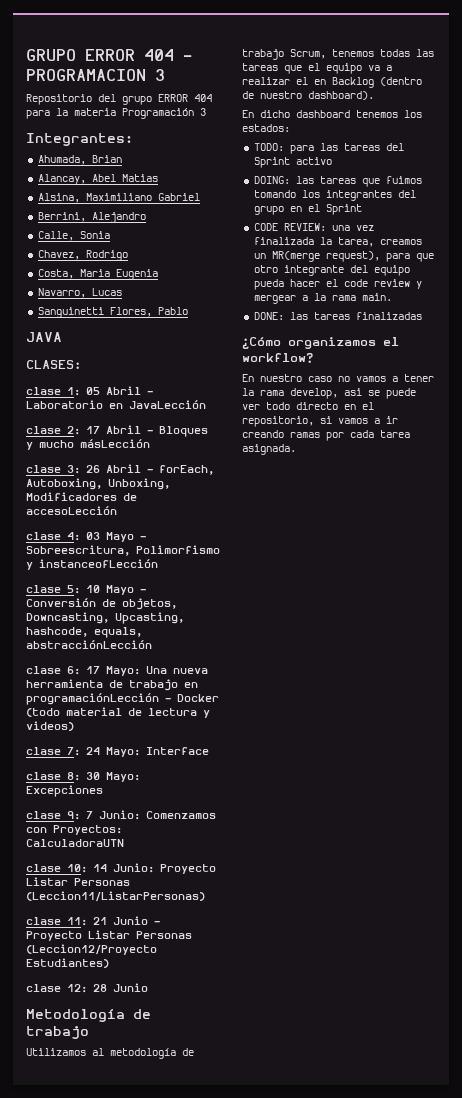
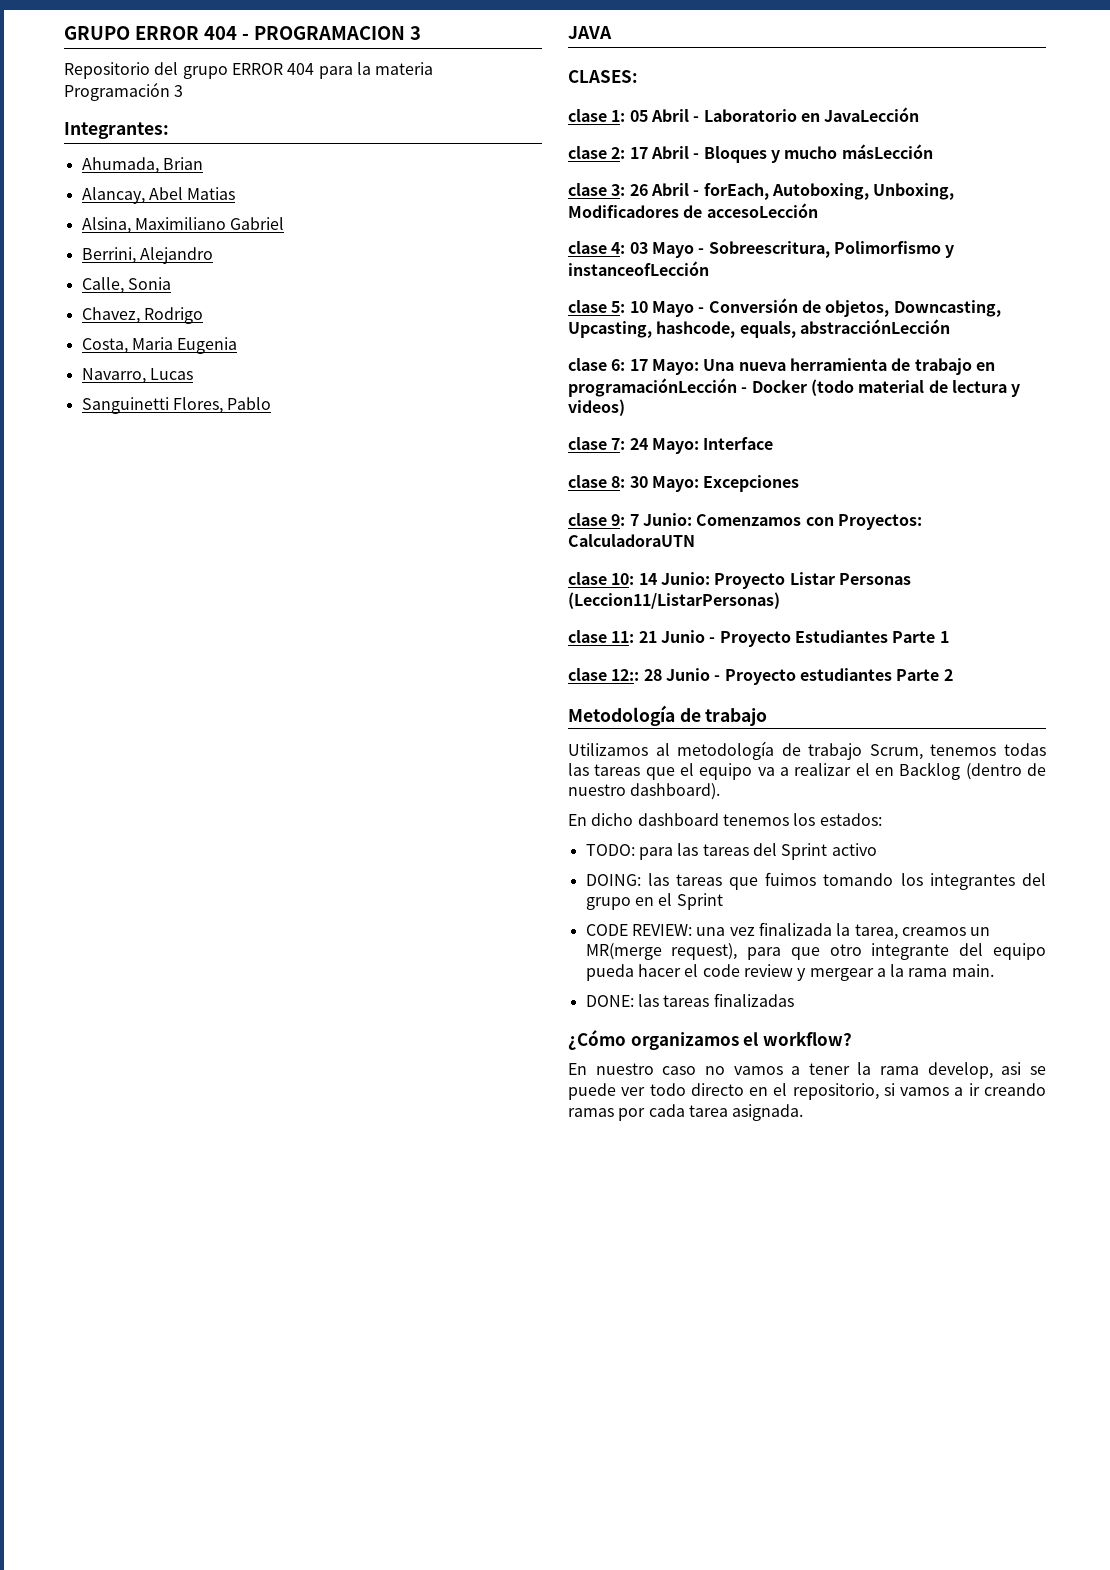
- clase 11: 21 Junio - Proyecto Listar Personas (Leccion12/Proyecto Estudiantes)
- clase 12: 28 Junio
+ clase 11: 21 Junio - Proyecto Estudiantes Parte 1
+ clase 12:: 28 Junio - Proyecto estudiantes Parte 2

